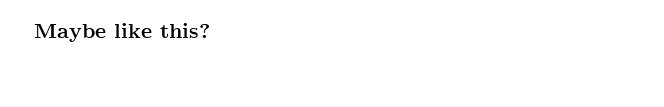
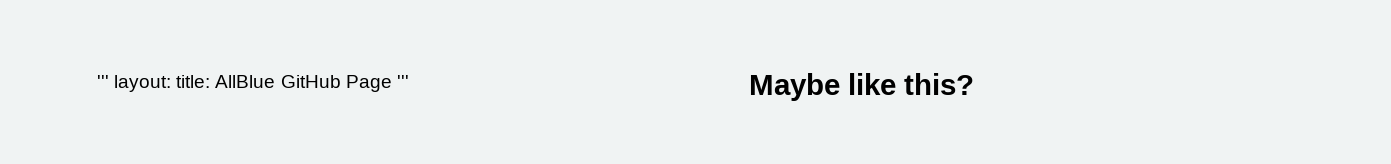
+ ''' layout: title: AllBlue GitHub Page '''

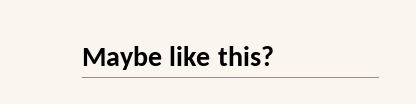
- ''' layout: title: AllBlue GitHub Page '''

